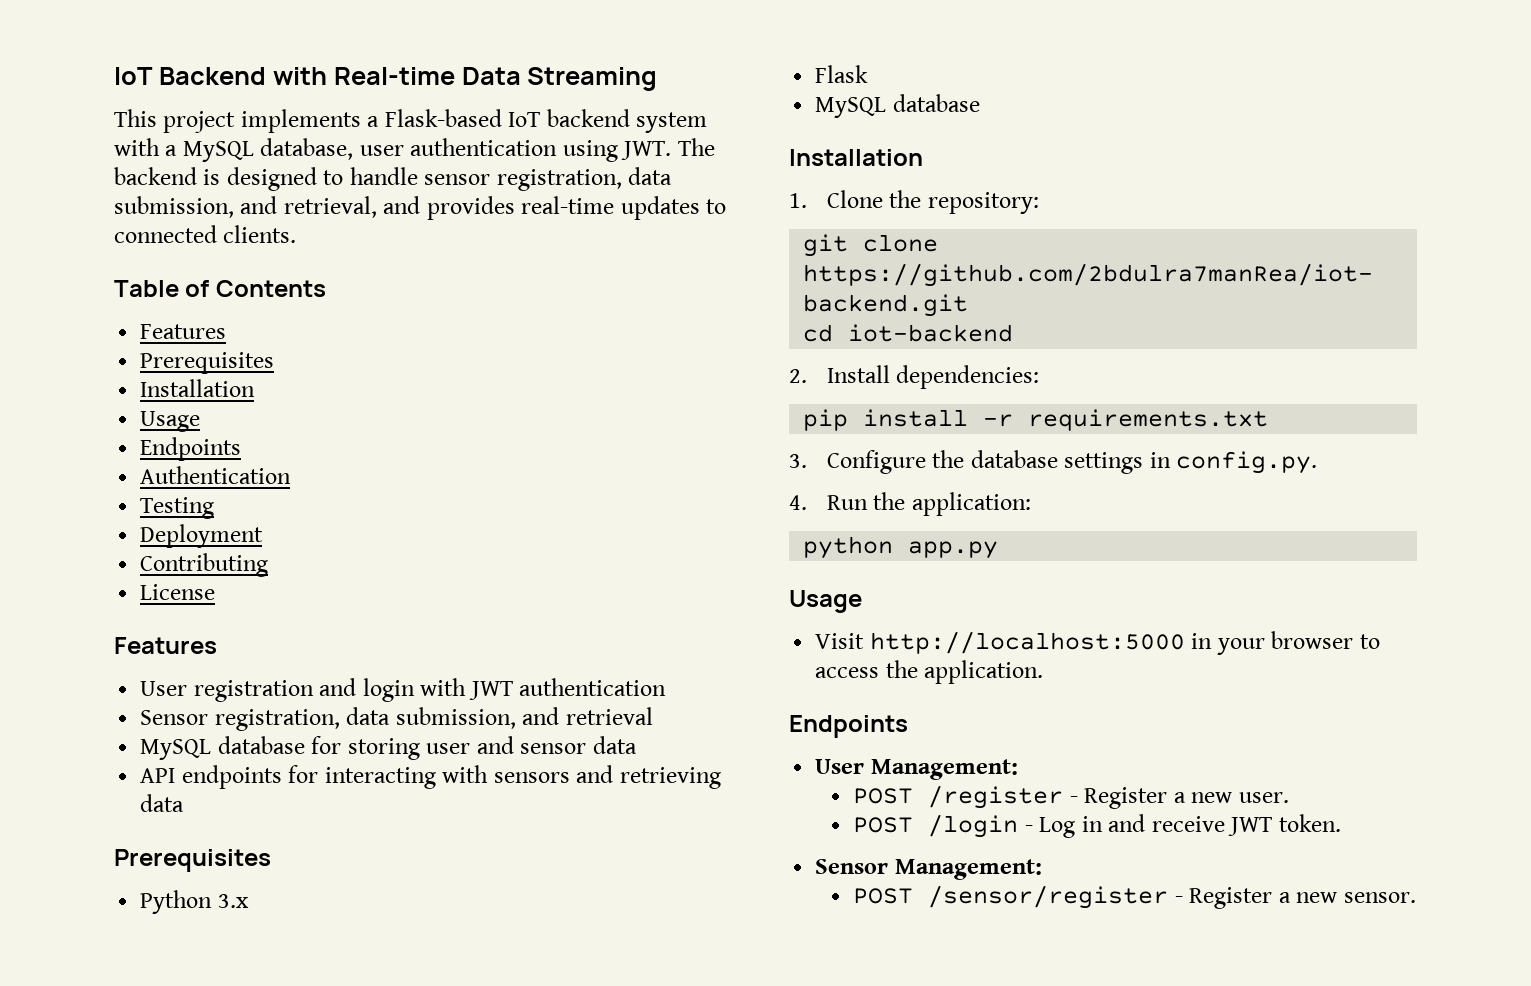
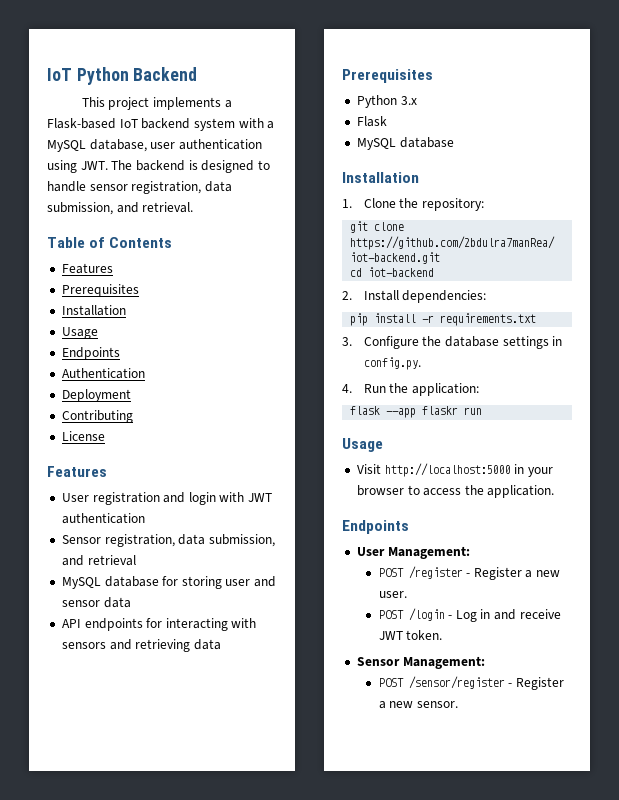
- IoT Backend with Real-time Data Streaming
+ IoT Python Backend
- This project implements a Flask-based IoT backend system with a MySQL database, user authentication using JWT. The backend is designed to handle sensor registration, data submission, and retrieval, and provides real-time updates to connected clients.
+ This project implements a Flask-based IoT backend system with a MySQL database, user authentication using JWT. The backend is designed to handle sensor registration, data submission, and retrieval.
- Testing
- python app.py
+ flask --app flaskr run

